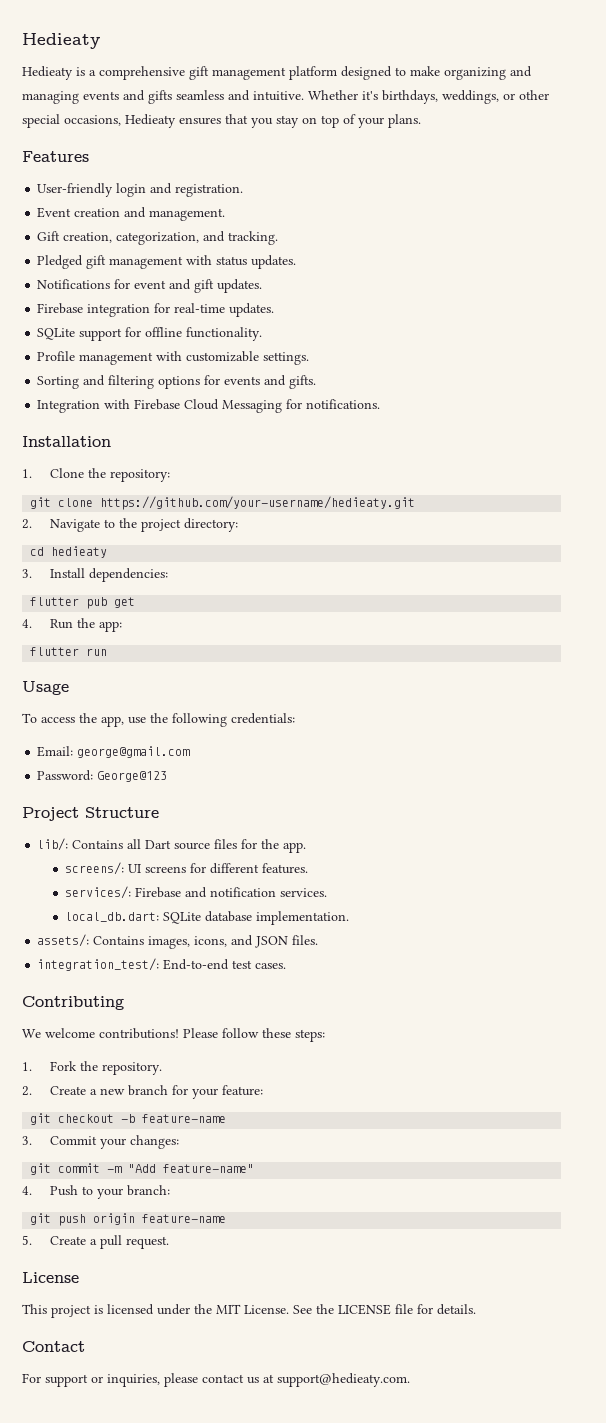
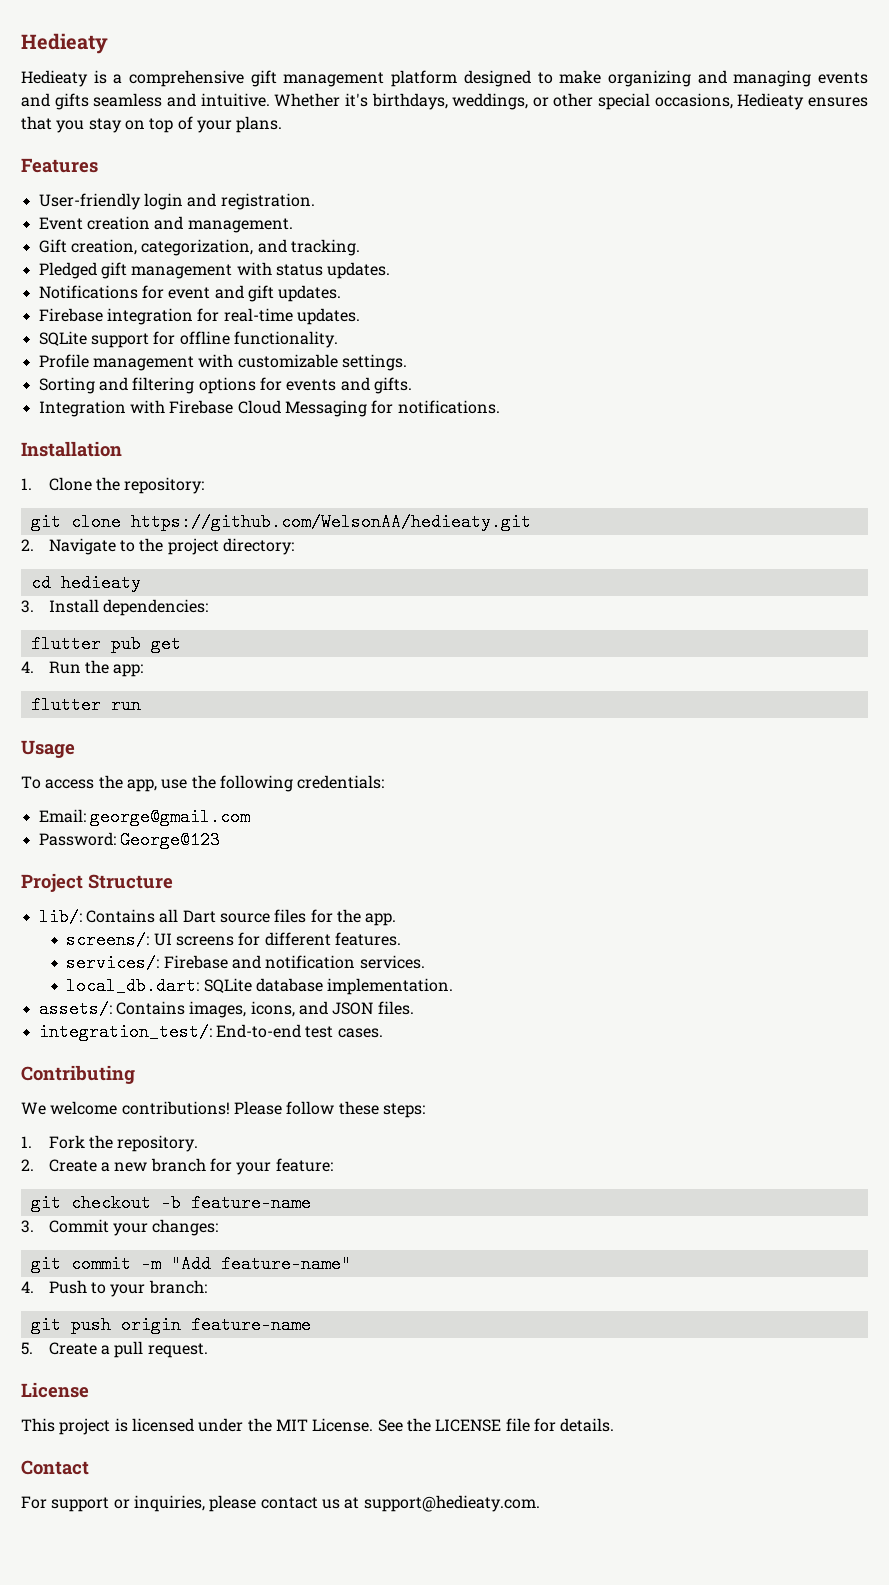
- git clone https://github.com/your-username/hedieaty.git
+ git clone https://github.com/WelsonAA/hedieaty.git

